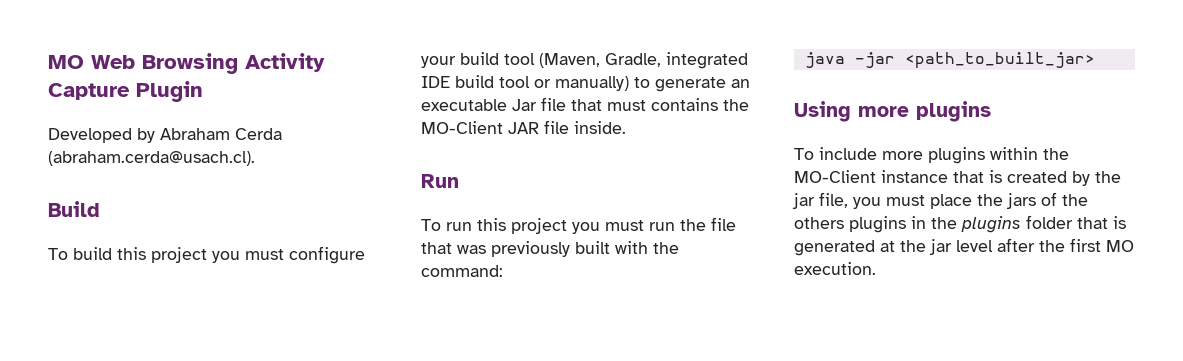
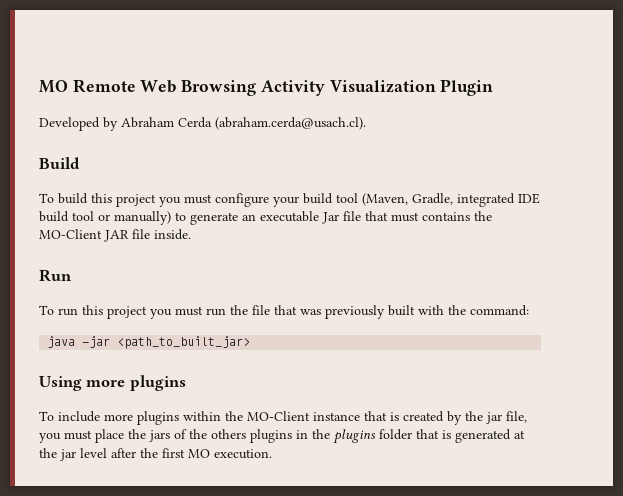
- MO Web Browsing Activity Capture Plugin
+ MO Remote Web Browsing Activity Visualization Plugin

